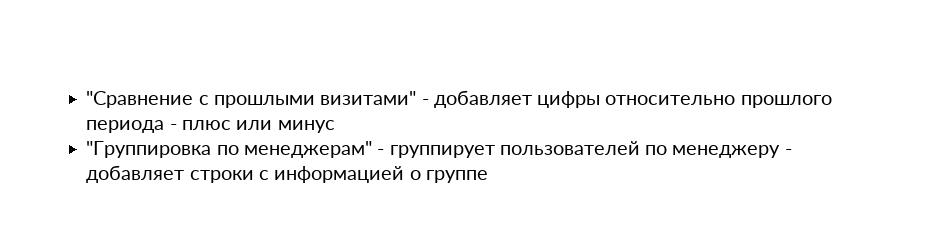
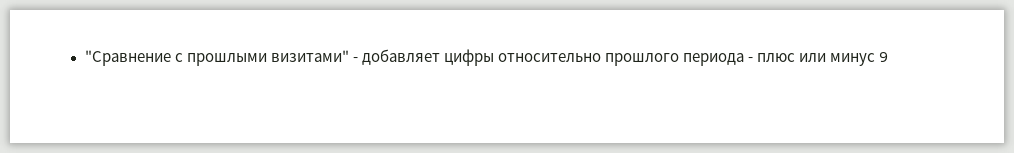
- "Сравнение с прошлыми визитами" - добавляет цифры относительно прошлого периода - плюс или минус
- "Группировка по менеджерам" - группирует пользователей по менеджеру - добавляет строки с информацией о группе
+ "Сравнение с прошлыми визитами" - добавляет цифры относительно прошлого периода - плюс или минус 9

